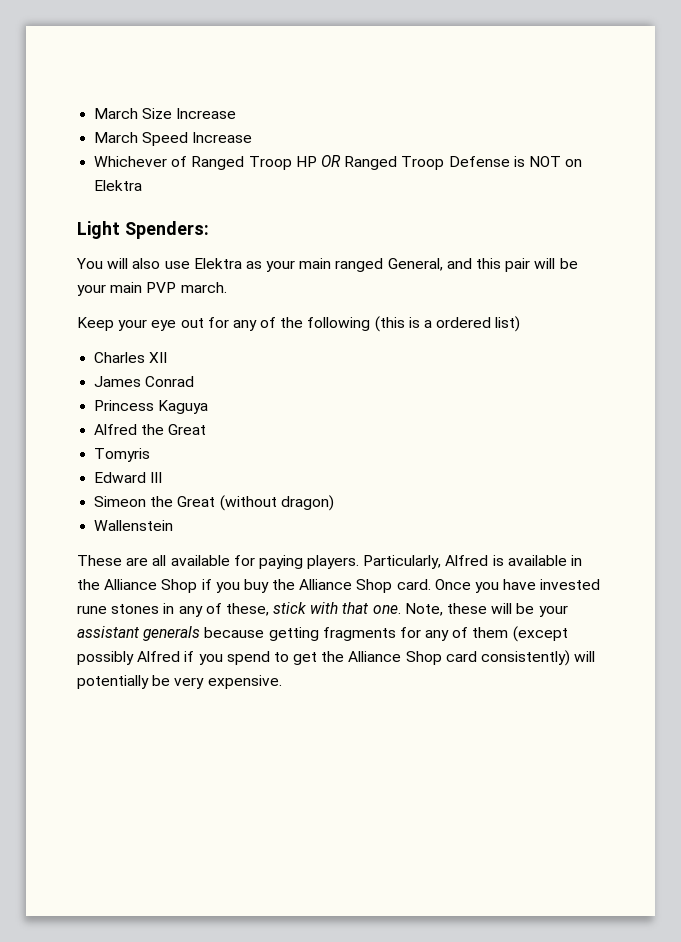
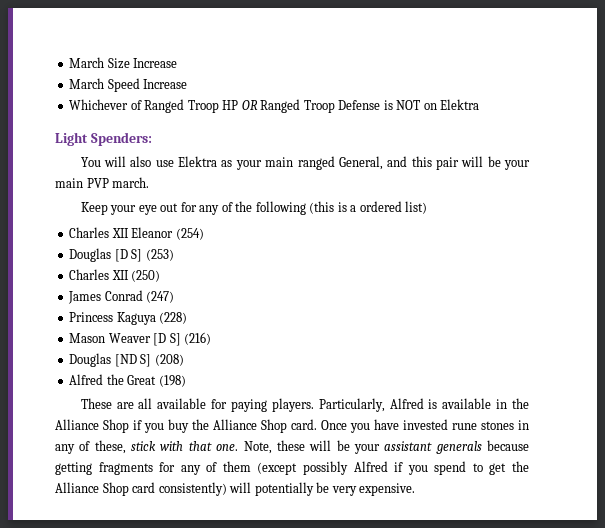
- Charles XII
+ Charles XII Eleanor (254)
+ Douglas [D S] (253)
+ Charles XII (250)
- James Conrad
+ James Conrad (247)
- Princess Kaguya
- Alfred the Great
- Tomyris
- Edward III
- Simeon the Great (without dragon)
- Wallenstein
+ Princess Kaguya (228)
+ Mason Weaver [D S] (216)
+ Douglas [ND S] (208)
+ Alfred the Great (198)

